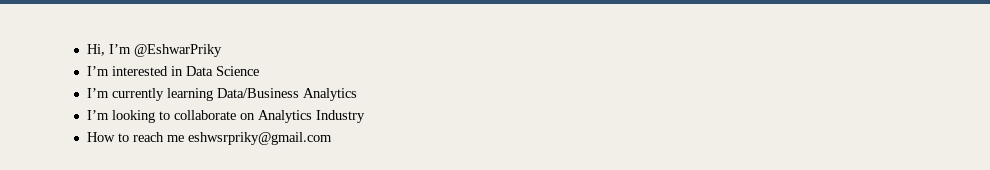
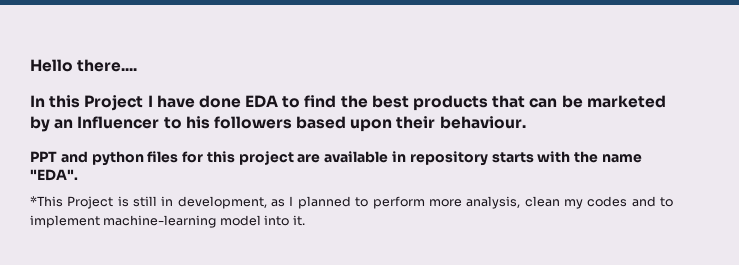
- Hi, I’m @EshwarPriky
- I’m interested in Data Science
- I’m currently learning Data/Business Analytics
- I’m looking to collaborate on Analytics Industry
- How to reach me eshwsrpriky@gmail.com
+ Hello there....
+ In this Project I have done EDA to find the best products that can be marketed by an Influencer to his followers based upon their behaviour.
+ PPT and python files for this project are available in repository starts with the name "EDA".
+ *This Project is still in development, as I planned to perform more analysis, clean my codes and to implement machine-learning model into it.

